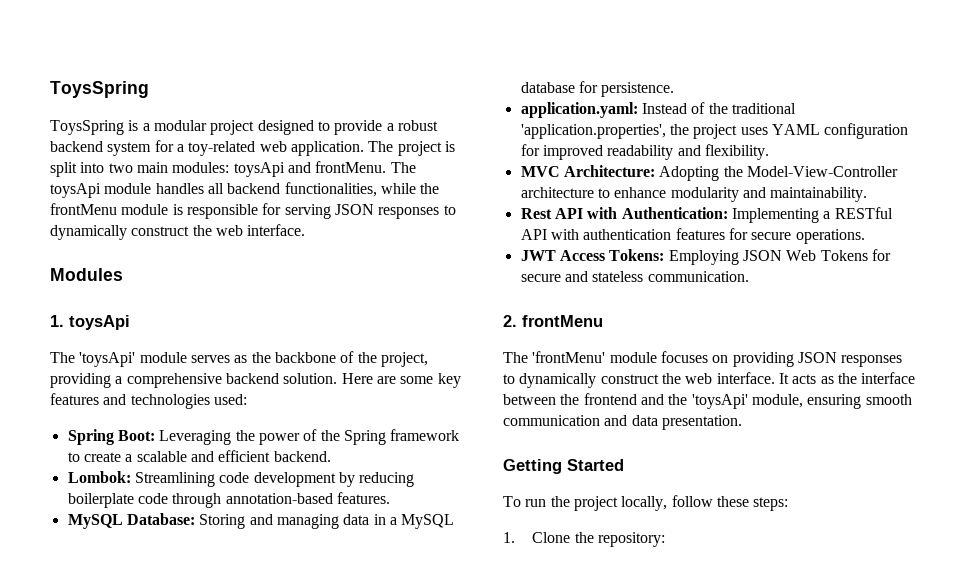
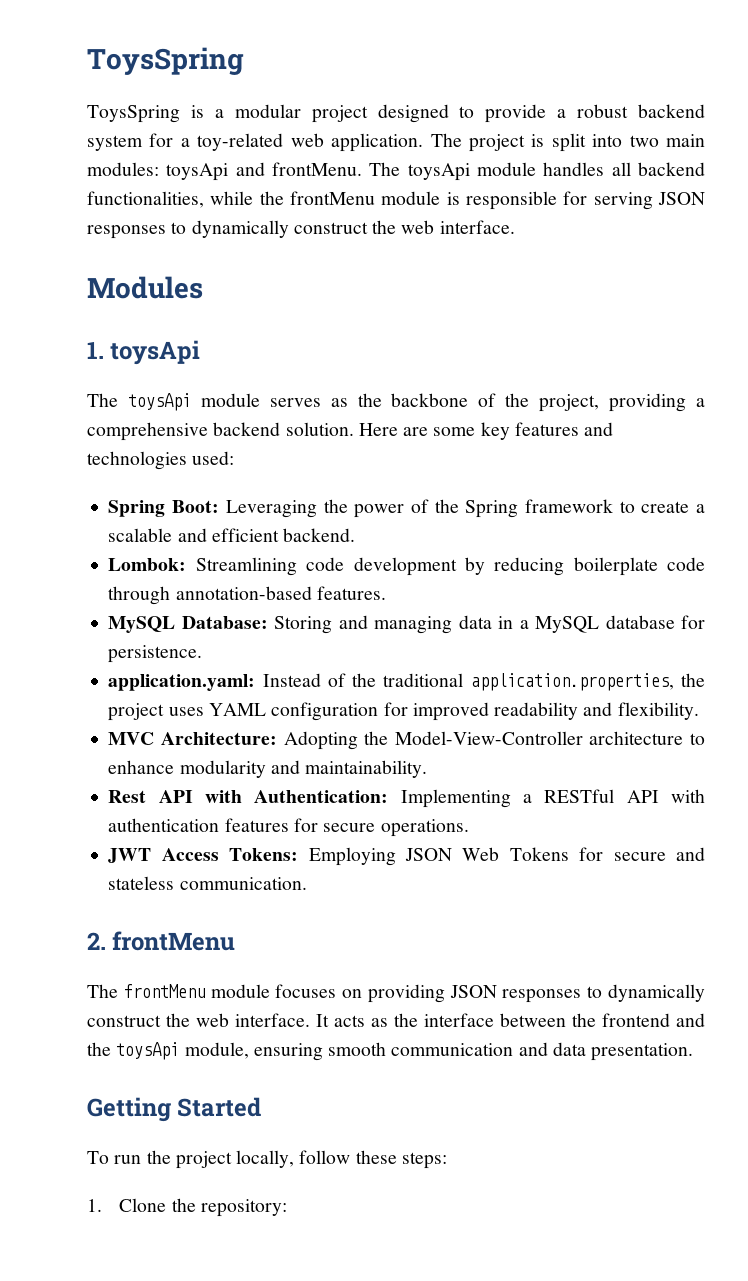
- The 'toysApi' module serves as the backbone of the project, providing a comprehensive backend solution.
+ The toysApi module serves as the backbone of the project, providing a comprehensive backend solution.
- application.yaml: Instead of the traditional 'application.properties', the project uses YAML configuration for improved readability and flexibility.
+ application.yaml: Instead of the traditional application.properties, the project uses YAML configuration for improved readability and flexibility.
- The 'frontMenu' module focuses on providing JSON responses to dynamically construct the web interface.
+ The frontMenu module focuses on providing JSON responses to dynamically construct the web interface.
- It acts as the interface between the frontend and the 'toysApi' module, ensuring smooth communication and data presentation.
+ It acts as the interface between the frontend and the toysApi module, ensuring smooth communication and data presentation.

